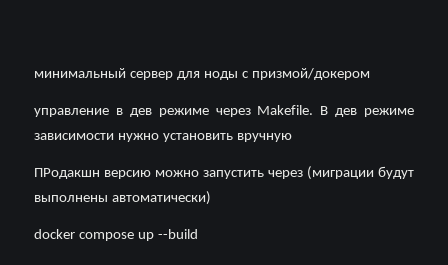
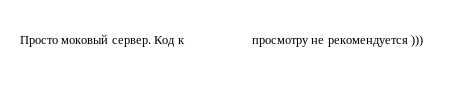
- минимальный сервер для ноды с призмой/докером
- управление в дев режиме через Makefile. В дев режиме зависимости нужно установить вручную
- ПРодакшн версию можно запустить через (миграции будут выполнены автоматически)
- docker compose up --build
+ Просто моковый сервер. Код к просмотру не рекомендуется )))

